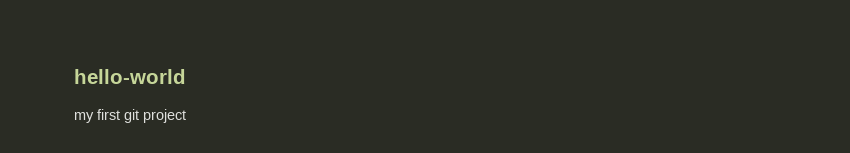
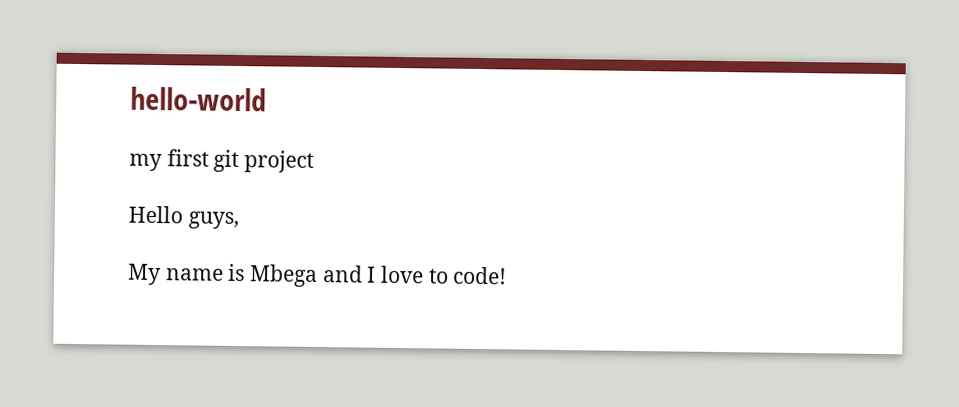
+ Hello guys,
+ My name is Mbega and I love to code!

